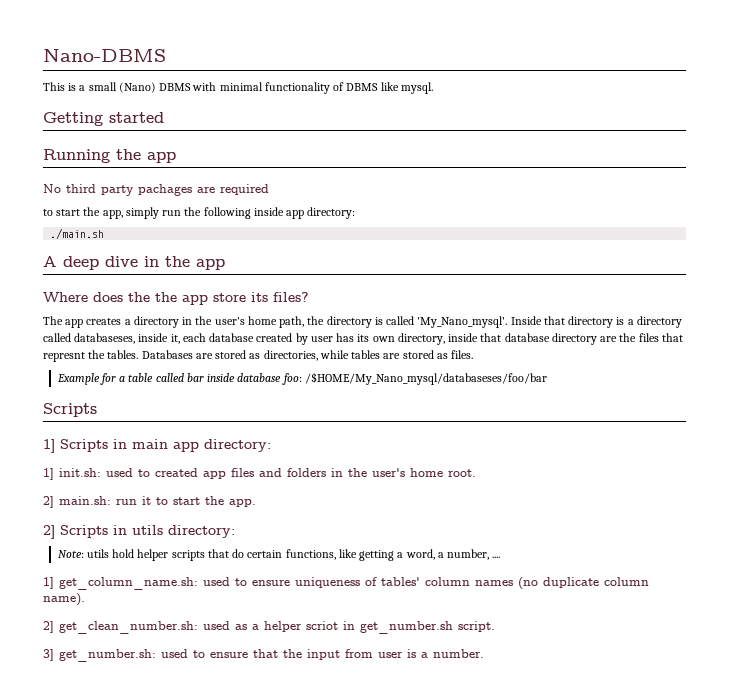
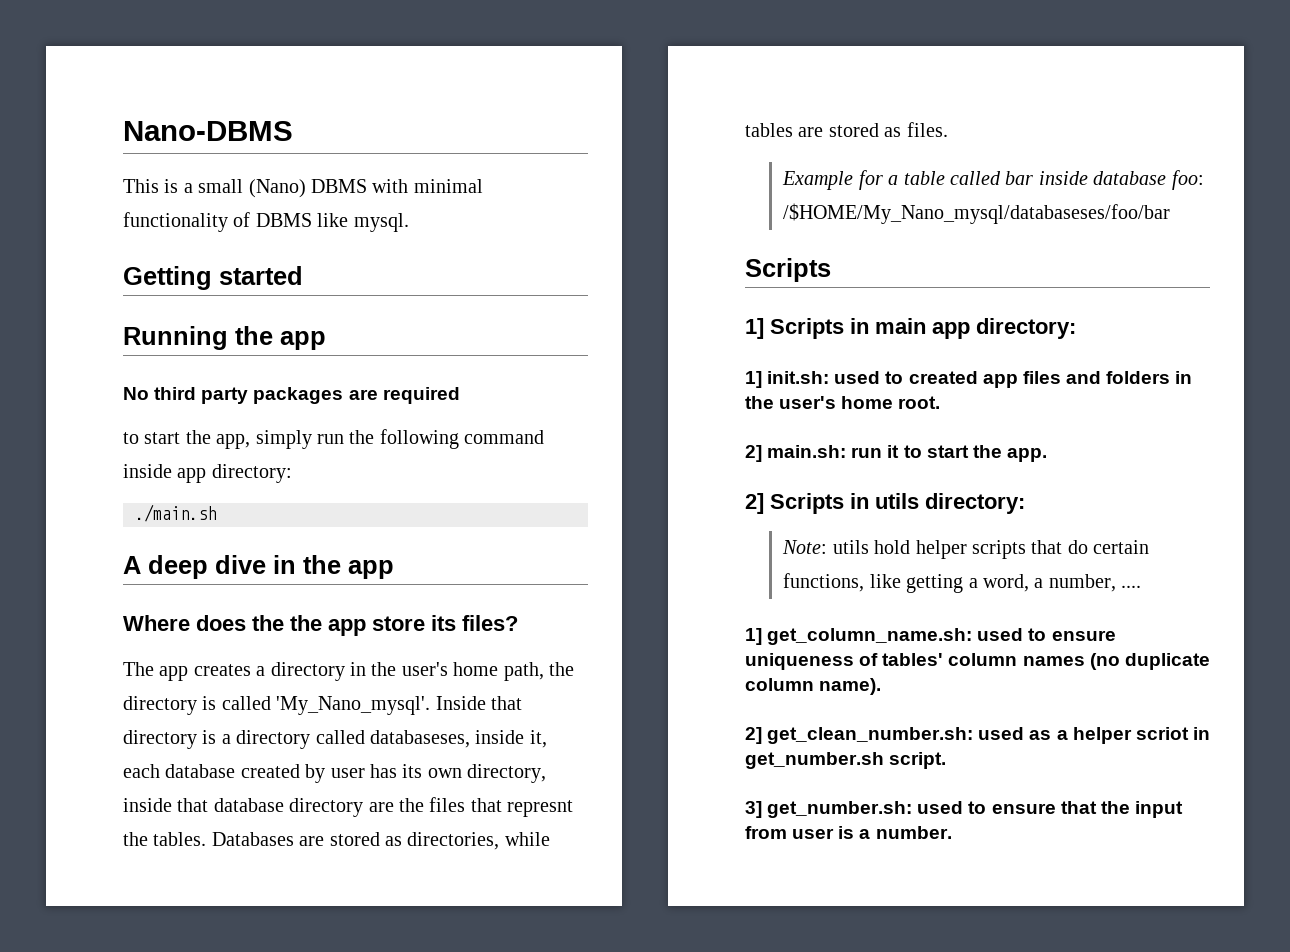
- No third party pachages are required
+ No third party packages are required
- to start the app, simply run the following inside app directory:
+ to start the app, simply run the following command inside app directory:

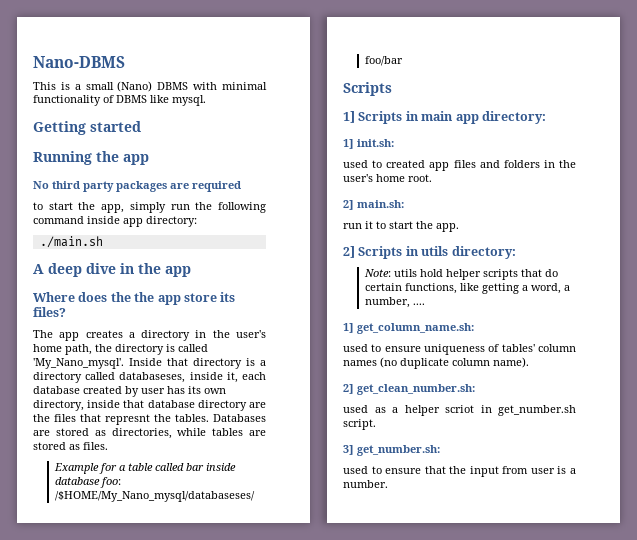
- 1] init.sh: used to created app files and folders in the user's home root.
+ 1] init.sh:
+ used to created app files and folders in the user's home root.
- 2] main.sh: run it to start the app.
+ 2] main.sh:
+ run it to start the app.
- 1] get_column_name.sh: used to ensure uniqueness of tables' column names (no duplicate column name).
+ 1] get_column_name.sh:
+ used to ensure uniqueness of tables' column names (no duplicate column name).
- 2] get_clean_number.sh: used as a helper scriot in get_number.sh script.
+ 2] get_clean_number.sh:
+ used as a helper scriot in get_number.sh script.
- 3] get_number.sh: used to ensure that the input from user is a number.
+ 3] get_number.sh:
+ used to ensure that the input from user is a number.

